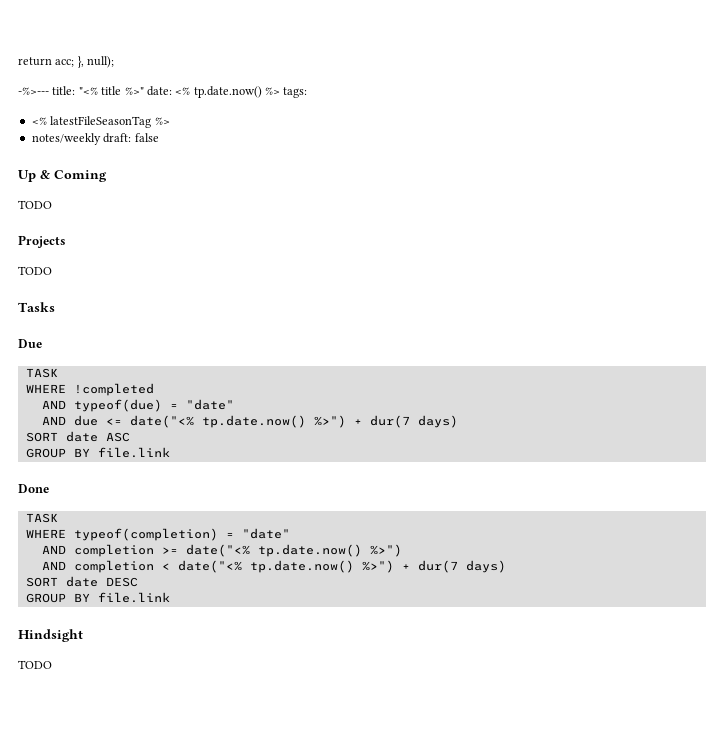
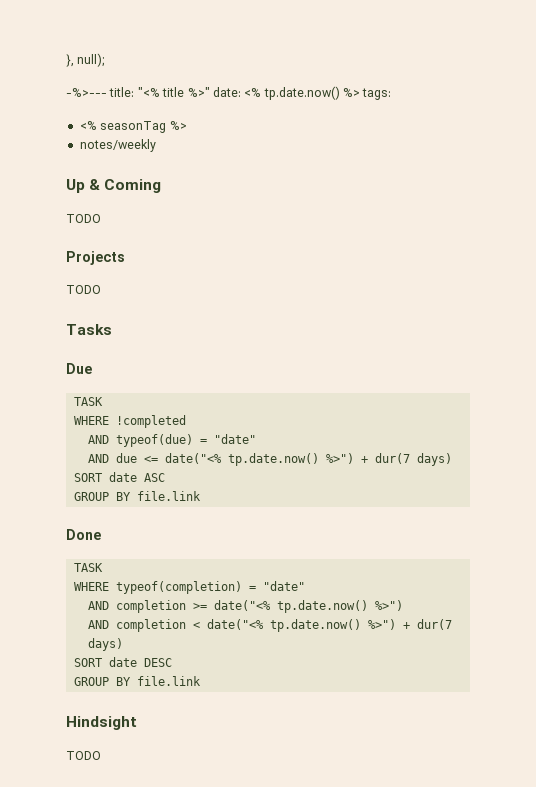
- return acc; }, null);
+ }, null);
- <% latestFileSeasonTag %>
+ <% seasonTag %>
- notes/weekly draft: false
+ notes/weekly

